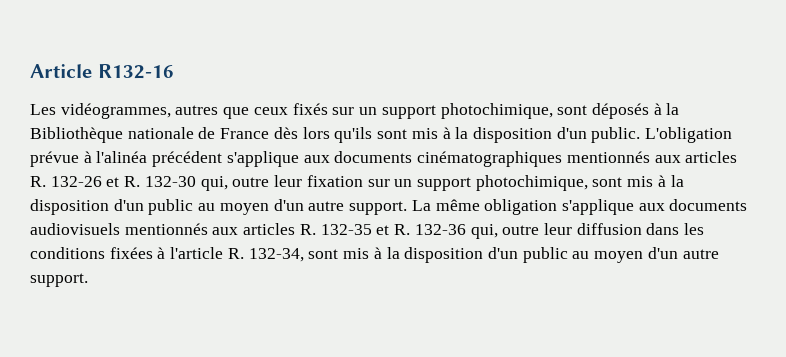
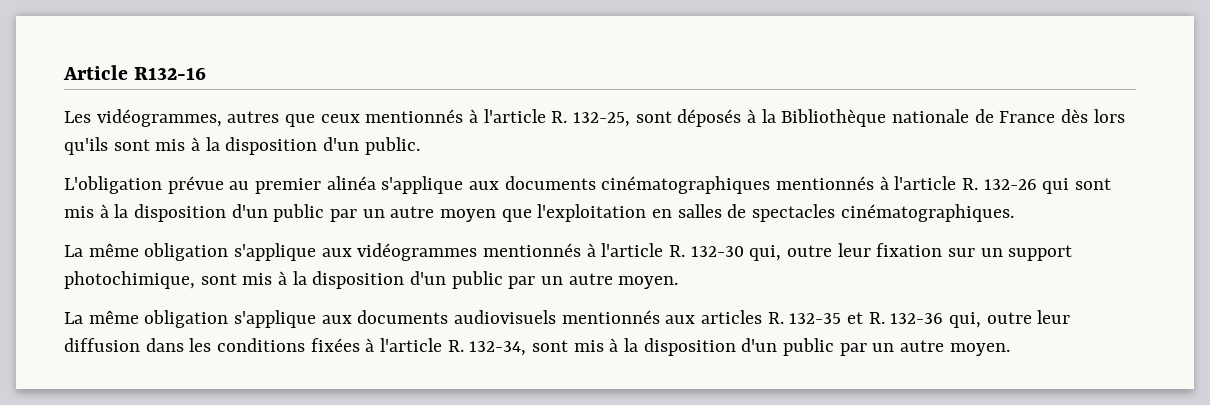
- Les vidéogrammes, autres que ceux fixés sur un support photochimique, sont déposés à la Bibliothèque nationale de France dès lors qu'ils sont mis à la disposition d'un public. L'obligation prévue à l'alinéa précédent s'applique aux documents cinématographiques mentionnés aux articles R. 132-26 et R. 132-30 qui, outre leur fixation sur un support photochimique, sont mis à la disposition d'un public au moyen d'un autre support. La même obligation s'applique aux documents audiovisuels mentionnés aux articles R. 132-35 et R. 132-36 qui, outre leur diffusion dans les conditions fixées à l'article R. 132-34, sont mis à la disposition d'un public au moyen d'un autre support.
+ Les vidéogrammes, autres que ceux mentionnés à l'article R. 132-25, sont déposés à la Bibliothèque nationale de France dès lors qu'ils sont mis à la disposition d'un public.
+ L'obligation prévue au premier alinéa s'applique aux documents cinématographiques mentionnés à l'article R. 132-26 qui sont mis à la disposition d'un public par un autre moyen que l'exploitation en salles de spectacles cinématographiques.
+ La même obligation s'applique aux vidéogrammes mentionnés à l'article R. 132-30 qui, outre leur fixation sur un support photochimique, sont mis à la disposition d'un public par un autre moyen.
+ La même obligation s'applique aux documents audiovisuels mentionnés aux articles R. 132-35 et R. 132-36 qui, outre leur diffusion dans les conditions fixées à l'article R. 132-34, sont mis à la disposition d'un public par un autre moyen.

